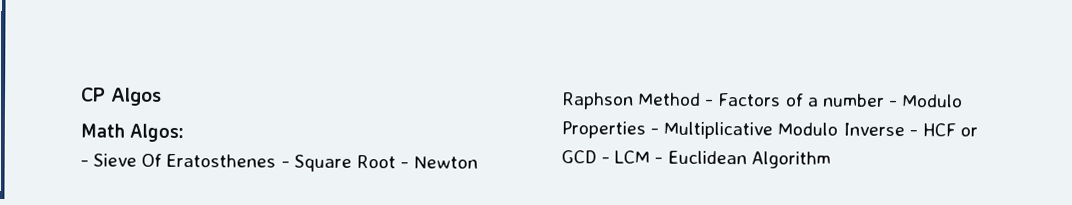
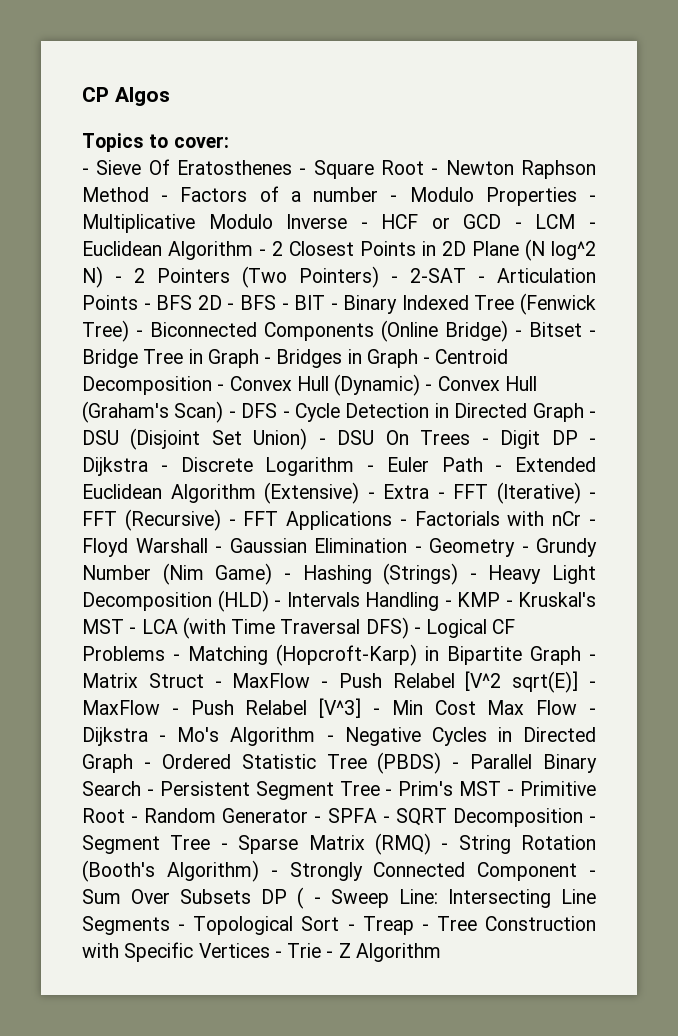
- Math Algos:
+ Topics to cover:
- - Sieve Of Eratosthenes - Square Root - Newton Raphson Method - Factors of a number - Modulo Properties - Multiplicative Modulo Inverse - HCF or GCD - LCM - Euclidean Algorithm
+ - Sieve Of Eratosthenes - Square Root - Newton Raphson Method - Factors of a number - Modulo Properties - Multiplicative Modulo Inverse - HCF or GCD - LCM - Euclidean Algorithm - 2 Closest Points in 2D Plane (N log^2 N) - 2 Pointers (Two Pointers) - 2-SAT - Articulation Points - BFS 2D - BFS - BIT - Binary Indexed Tree (Fenwick Tree) - Biconnected Components (Online Bridge) - Bitset - Bridge Tree in Graph - Bridges in Graph - Centroid Decomposition - Convex Hull (Dynamic) - Convex Hull (Graham's Scan) - DFS - Cycle Detection in Directed Graph - DSU (Disjoint Set Union) - DSU On Trees - Digit DP - Dijkstra - Discrete Logarithm - Euler Path - Extended Euclidean Algorithm (Extensive) - Extra - FFT (Iterative) - FFT (Recursive) - FFT Applications - Factorials with nCr - Floyd Warshall - Gaussian Elimination - Geometry - Grundy Number (Nim Game) - Hashing (Strings) - Heavy Light Decomposition (HLD) - Intervals Handling - KMP - Kruskal's MST - LCA (with Time Traversal DFS) - Logical CF Problems - Matching (Hopcroft-Karp) in Bipartite Graph - Matrix Struct - MaxFlow - Push Relabel [V^2 sqrt(E)] - MaxFlow - Push Relabel [V^3] - Min Cost Max Flow - Dijkstra - Mo's Algorithm - Negative Cycles in Directed Graph - Ordered Statistic Tree (PBDS) - Parallel Binary Search - Persistent Segment Tree - Prim's MST - Primitive Root - Random Generator - SPFA - SQRT Decomposition - Segment Tree - Sparse Matrix (RMQ) - String Rotation (Booth's Algorithm) - Strongly Connected Component - Sum Over Subsets DP ( - Sweep Line: Intersecting Line Segments - Topological Sort - Treap - Tree Construction with Specific Vertices - Trie - Z Algorithm

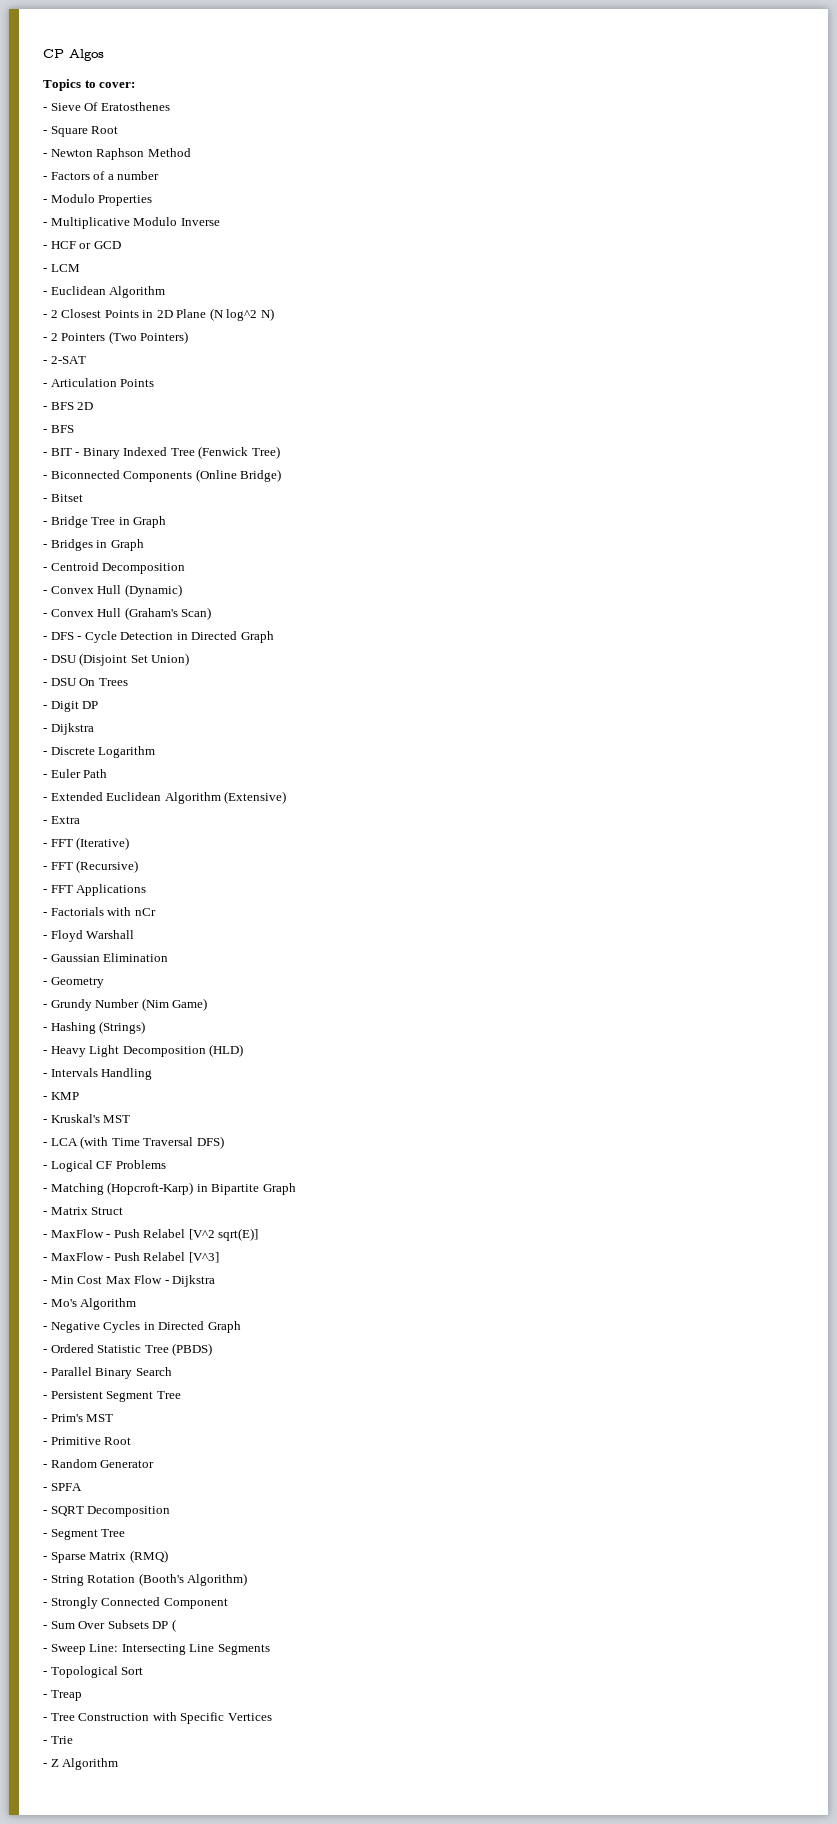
- - Sieve Of Eratosthenes - Square Root - Newton Raphson Method - Factors of a number - Modulo Properties - Multiplicative Modulo Inverse - HCF or GCD - LCM - Euclidean Algorithm - 2 Closest Points in 2D Plane (N log^2 N) - 2 Pointers (Two Pointers) - 2-SAT - Articulation Points - BFS 2D - BFS - BIT - Binary Indexed Tree (Fenwick Tree) - Biconnected Components (Online Bridge) - Bitset - Bridge Tree in Graph - Bridges in Graph - Centroid Decomposition - Convex Hull (Dynamic) - Convex Hull (Graham's Scan) - DFS - Cycle Detection in Directed Graph - DSU (Disjoint Set Union) - DSU On Trees - Digit DP - Dijkstra - Discrete Logarithm - Euler Path - Extended Euclidean Algorithm (Extensive) - Extra - FFT (Iterative) - FFT (Recursive) - FFT Applications - Factorials with nCr - Floyd Warshall - Gaussian Elimination - Geometry - Grundy Number (Nim Game) - Hashing (Strings) - Heavy Light Decomposition (HLD) - Intervals Handling - KMP - Kruskal's MST - LCA (with Time Traversal DFS) - Logical CF Problems - Matching (Hopcroft-Karp) in Bipartite Graph - Matrix Struct - MaxFlow - Push Relabel [V^2 sqrt(E)] - MaxFlow - Push Relabel [V^3] - Min Cost Max Flow - Dijkstra - Mo's Algorithm - Negative Cycles in Directed Graph - Ordered Statistic Tree (PBDS) - Parallel Binary Search - Persistent Segment Tree - Prim's MST - Primitive Root - Random Generator - SPFA - SQRT Decomposition - Segment Tree - Sparse Matrix (RMQ) - String Rotation (Booth's Algorithm) - Strongly Connected Component - Sum Over Subsets DP ( - Sweep Line:
+ - Sieve Of Eratosthenes
+ - Square Root
+ - Newton Raphson Method
+ - Factors of a number
+ - Modulo Properties
+ - Multiplicative Modulo Inverse
+ - HCF or GCD
+ - LCM
+ - Euclidean Algorithm
+ - 2 Closest Points in 2D Plane (N log^2 N)
+ - 2 Pointers (Two Pointers)
+ - 2-SAT
+ - Articulation Points
+ - BFS 2D
+ - BFS
+ - BIT - Binary Indexed Tree (Fenwick Tree)
+ - Biconnected Components (Online Bridge)
+ - Bitset
+ - Bridge Tree in Graph
+ - Bridges in Graph
+ - Centroid Decomposition
+ - Convex Hull (Dynamic)
+ - Convex Hull (Graham's Scan)
+ - DFS - Cycle Detection in Directed Graph
+ - DSU (Disjoint Set Union)
+ - DSU On Trees
+ - Digit DP
+ - Dijkstra
+ - Discrete Logarithm
+ - Euler Path
+ - Extended Euclidean Algorithm (Extensive)
+ - Extra
+ - FFT (Iterative)
+ - FFT (Recursive)
+ - FFT Applications
+ - Factorials with nCr
+ - Floyd Warshall
+ - Gaussian Elimination
+ - Geometry
+ - Grundy Number (Nim Game)
+ - Hashing (Strings)
+ - Heavy Light Decomposition (HLD)
+ - Intervals Handling
+ - KMP
+ - Kruskal's MST
+ - LCA (with Time Traversal DFS)
+ - Logical CF Problems
+ - Matching (Hopcroft-Karp) in Bipartite Graph
+ - Matrix Struct
+ - MaxFlow - Push Relabel [V^2 sqrt(E)]
+ - MaxFlow - Push Relabel [V^3]
+ - Min Cost Max Flow - Dijkstra
+ - Mo's Algorithm
+ - Negative Cycles in Directed Graph
+ - Ordered Statistic Tree (PBDS)
+ - Parallel Binary Search
+ - Persistent Segment Tree
+ - Prim's MST
+ - Primitive Root
+ - Random Generator
+ - SPFA
+ - SQRT Decomposition
+ - Segment Tree
+ - Sparse Matrix (RMQ)
+ - String Rotation (Booth's Algorithm)
+ - Strongly Connected Component
+ - Sum Over Subsets DP (
+ - Sweep Line:
- Intersecting Line Segments - Topological Sort - Treap - Tree Construction with Specific Vertices - Trie - Z Algorithm
+ Intersecting Line Segments
+ - Topological Sort
+ - Treap
+ - Tree Construction with Specific Vertices
+ - Trie
+ - Z Algorithm

